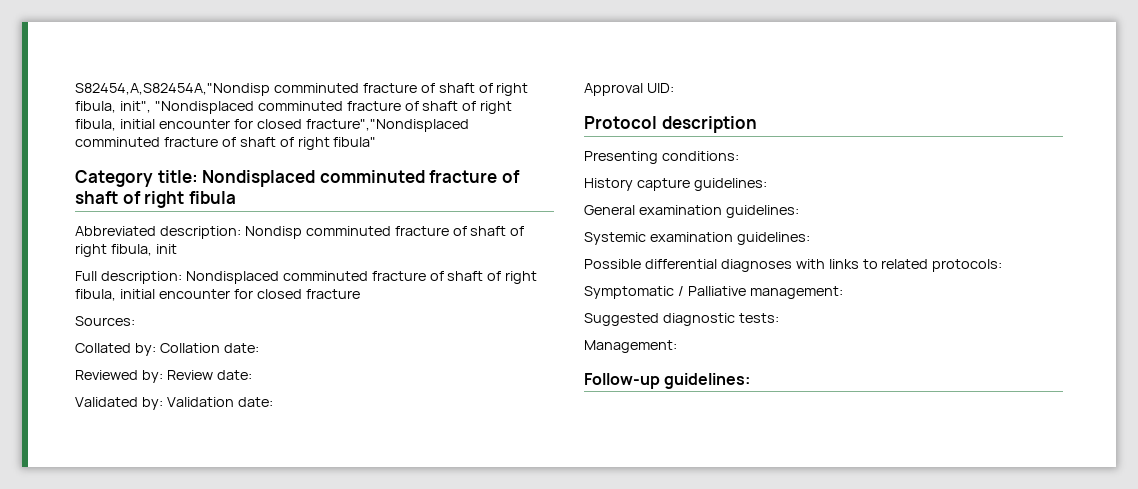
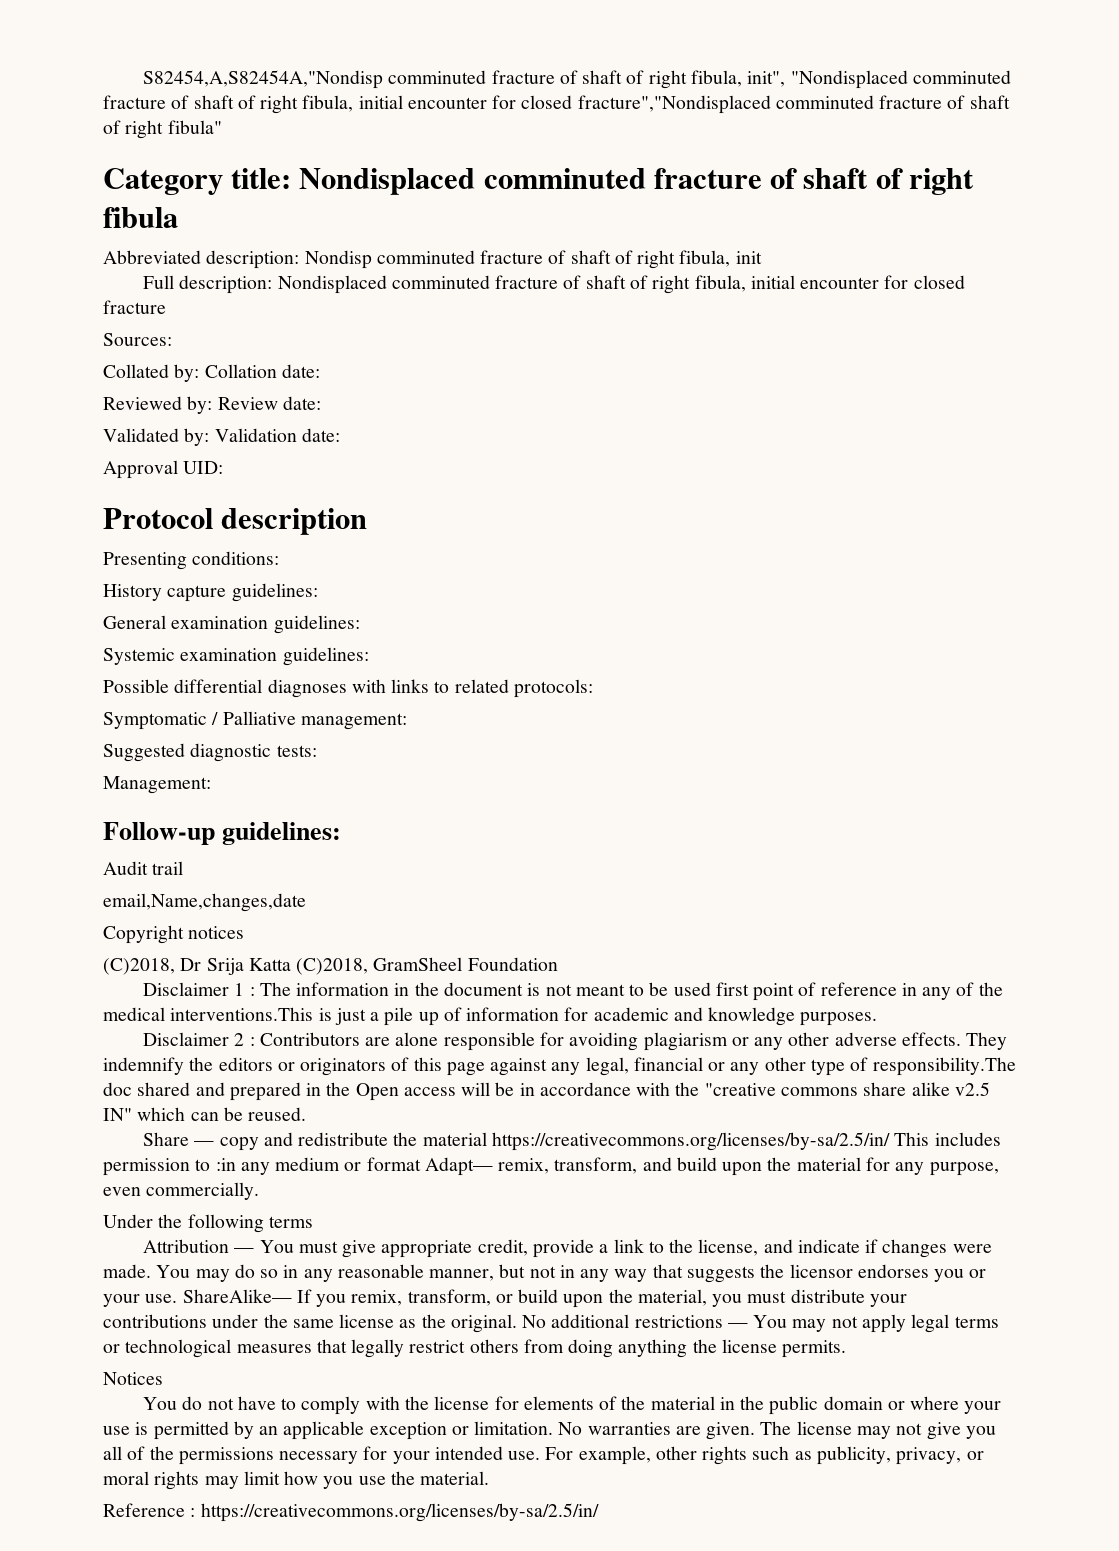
+ Audit trail
+ email,Name,changes,date
+ Copyright notices
+ (C)2018, Dr Srija Katta (C)2018, GramSheel Foundation
+ Disclaimer 1 : The information in the document is not meant to be used first point of reference in any of the medical interventions.This is just a pile up of information for academic and knowledge purposes.
+ Disclaimer 2 : Contributors are alone responsible for avoiding plagiarism or any other adverse effects. They indemnify the editors or originators of this page against any legal, financial or any other type of responsibility.The doc shared and prepared in the Open access will be in accordance with the "creative commons share alike v2.5 IN" which can be reused.
+ Share — copy and redistribute the material https://creativecommons.org/licenses/by-sa/2.5/in/ This includes permission to :in any medium or format Adapt— remix, transform, and build upon the material for any purpose, even commercially.
+ Under the following terms
+ Attribution — You must give appropriate credit, provide a link to the license, and indicate if changes were made. You may do so in any reasonable manner, but not in any way that suggests the licensor endorses you or your use. ShareAlike— If you remix, transform, or build upon the material, you must distribute your contributions under the same license as the original. No additional restrictions — You may not apply legal terms or technological measures that legally restrict others from doing anything the license permits.
+ Notices
+ You do not have to comply with the license for elements of the material in the public domain or where your use is permitted by an applicable exception or limitation. No warranties are given. The license may not give you all of the permissions necessary for your intended use. For example, other rights such as publicity, privacy, or moral rights may limit how you use the material.
+ Reference : https://creativecommons.org/licenses/by-sa/2.5/in/

